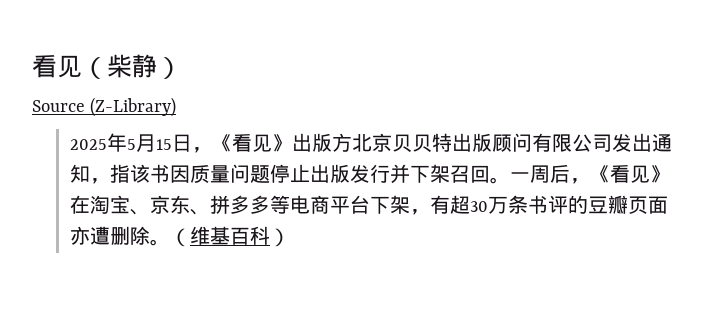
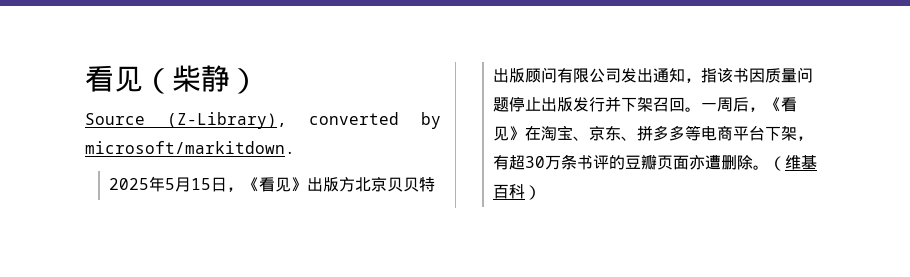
- Source (Z-Library)
+ Source (Z-Library), converted by microsoft/markitdown.

